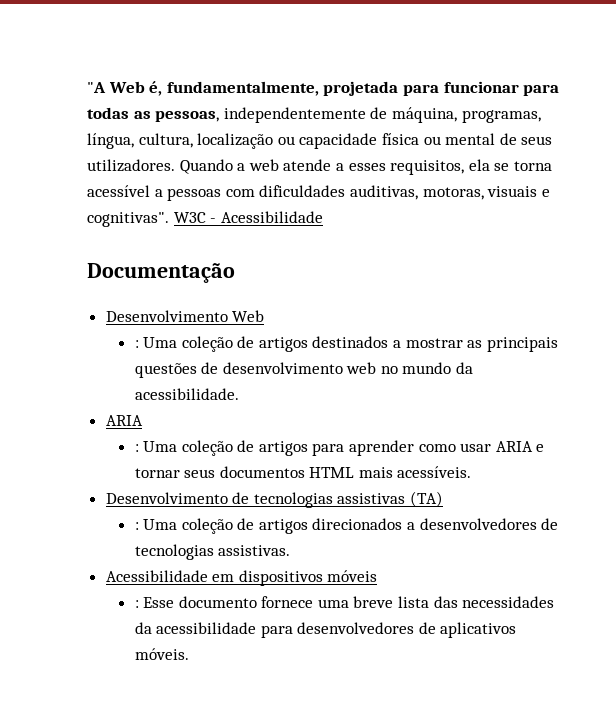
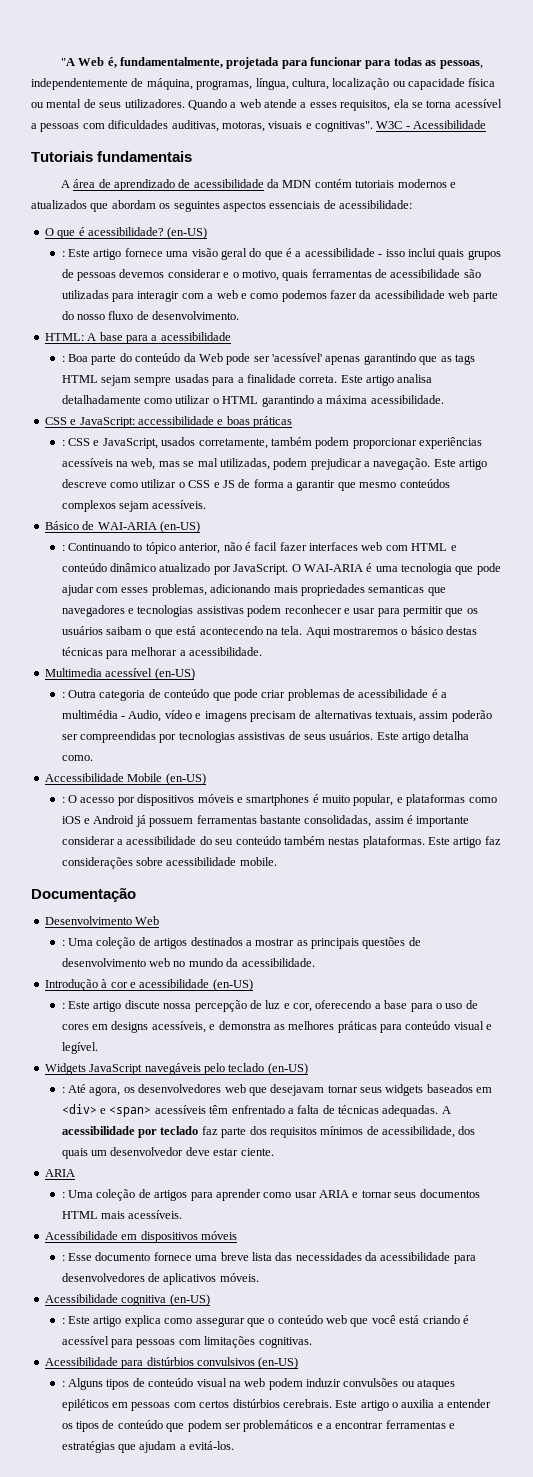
+ Tutoriais fundamentais
+ A área de aprendizado de acessibilidade da MDN contém tutoriais modernos e atualizados que abordam os seguintes aspectos essenciais de acessibilidade:
+ O que é acessibilidade? (en-US)
+ : Este artigo fornece uma visão geral do que é a acessibilidade - isso inclui quais grupos de pessoas devemos considerar e o motivo, quais ferramentas de acessibilidade são utilizadas para interagir com a web e como podemos fazer da acessibilidade web parte do nosso fluxo de desenvolvimento.
+ HTML: A base para a acessibilidade
+ : Boa parte do conteúdo da Web pode ser 'acessível' apenas garantindo que as tags HTML sejam sempre usadas para a finalidade correta. Este artigo analisa detalhadamente como utilizar o HTML garantindo a máxima acessibilidade.
+ CSS e JavaScript: accessibilidade e boas práticas
+ : CSS e JavaScript, usados corretamente, também podem proporcionar experiências acessíveis na web, mas se mal utilizadas, podem prejudicar a navegação. Este artigo descreve como utilizar o CSS e JS de forma a garantir que mesmo conteúdos complexos sejam acessíveis.
+ Básico de WAI-ARIA (en-US)
+ : Continuando to tópico anterior, não é facil fazer interfaces web com HTML e conteúdo dinâmico atualizado por JavaScript. O WAI-ARIA é uma tecnologia que pode ajudar com esses problemas, adicionando mais propriedades semanticas que navegadores e tecnologias assistivas podem reconhecer e usar para permitir que os usuários saibam o que está acontecendo na tela. Aqui mostraremos o básico destas técnicas para melhorar a acessibilidade.
+ Multimedia acessível (en-US)
+ : Outra categoria de conteúdo que pode criar problemas de acessibilidade é a multimédia - Audio, vídeo e imagens precisam de alternativas textuais, assim poderão ser compreendidas por tecnologias assistivas de seus usuários. Este artigo detalha como.
+ Accessibilidade Mobile (en-US)
+ : O acesso por dispositivos móveis e smartphones é muito popular, e plataformas como iOS e Android já possuem ferramentas bastante consolidadas, assim é importante considerar a acessibilidade do seu conteúdo também nestas plataformas. Este artigo faz considerações sobre acessibilidade mobile.
+ Introdução à cor e acessibilidade (en-US)
+ : Este artigo discute nossa percepção de luz e cor, oferecendo a base para o uso de cores em designs acessíveis, e demonstra as melhores práticas para conteúdo visual e legível.
+ Widgets JavaScript navegáveis pelo teclado (en-US)
+ : Até agora, os desenvolvedores web que desejavam tornar seus widgets baseados em <div> e <span> acessíveis têm enfrentado a falta de técnicas adequadas. A acessibilidade por teclado faz parte dos requisitos mínimos de acessibilidade, dos quais um desenvolvedor deve estar ciente.
- Desenvolvimento de tecnologias assistivas (TA)
- : Uma coleção de artigos direcionados a desenvolvedores de tecnologias assistivas.
+ Acessibilidade cognitiva (en-US)
+ : Este artigo explica como assegurar que o conteúdo web que você está criando é acessível para pessoas com limitações cognitivas.
+ Acessibilidade para distúrbios convulsivos (en-US)
+ : Alguns tipos de conteúdo visual na web podem induzir convulsões ou ataques epiléticos em pessoas com certos distúrbios cerebrais. Este artigo o auxilia a entender os tipos de conteúdo que podem ser problemáticos e a encontrar ferramentas e estratégias que ajudam a evitá-los.

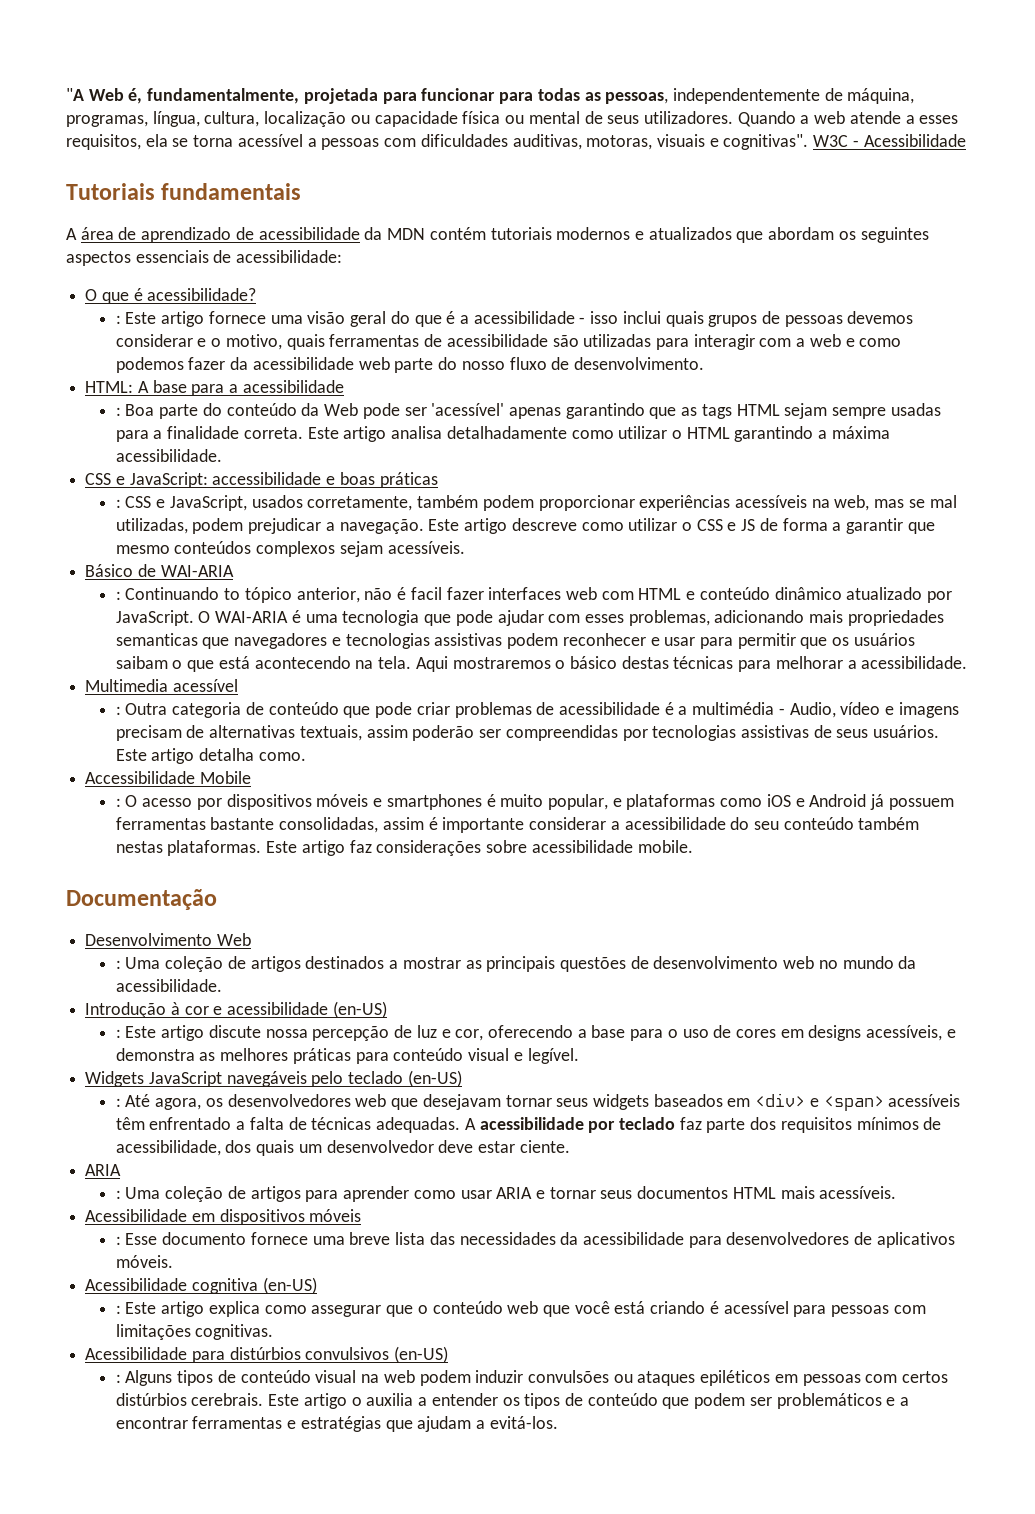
- O que é acessibilidade? (en-US)
+ O que é acessibilidade?
- Básico de WAI-ARIA (en-US)
+ Básico de WAI-ARIA
- Multimedia acessível (en-US)
+ Multimedia acessível
- Accessibilidade Mobile (en-US)
+ Accessibilidade Mobile

